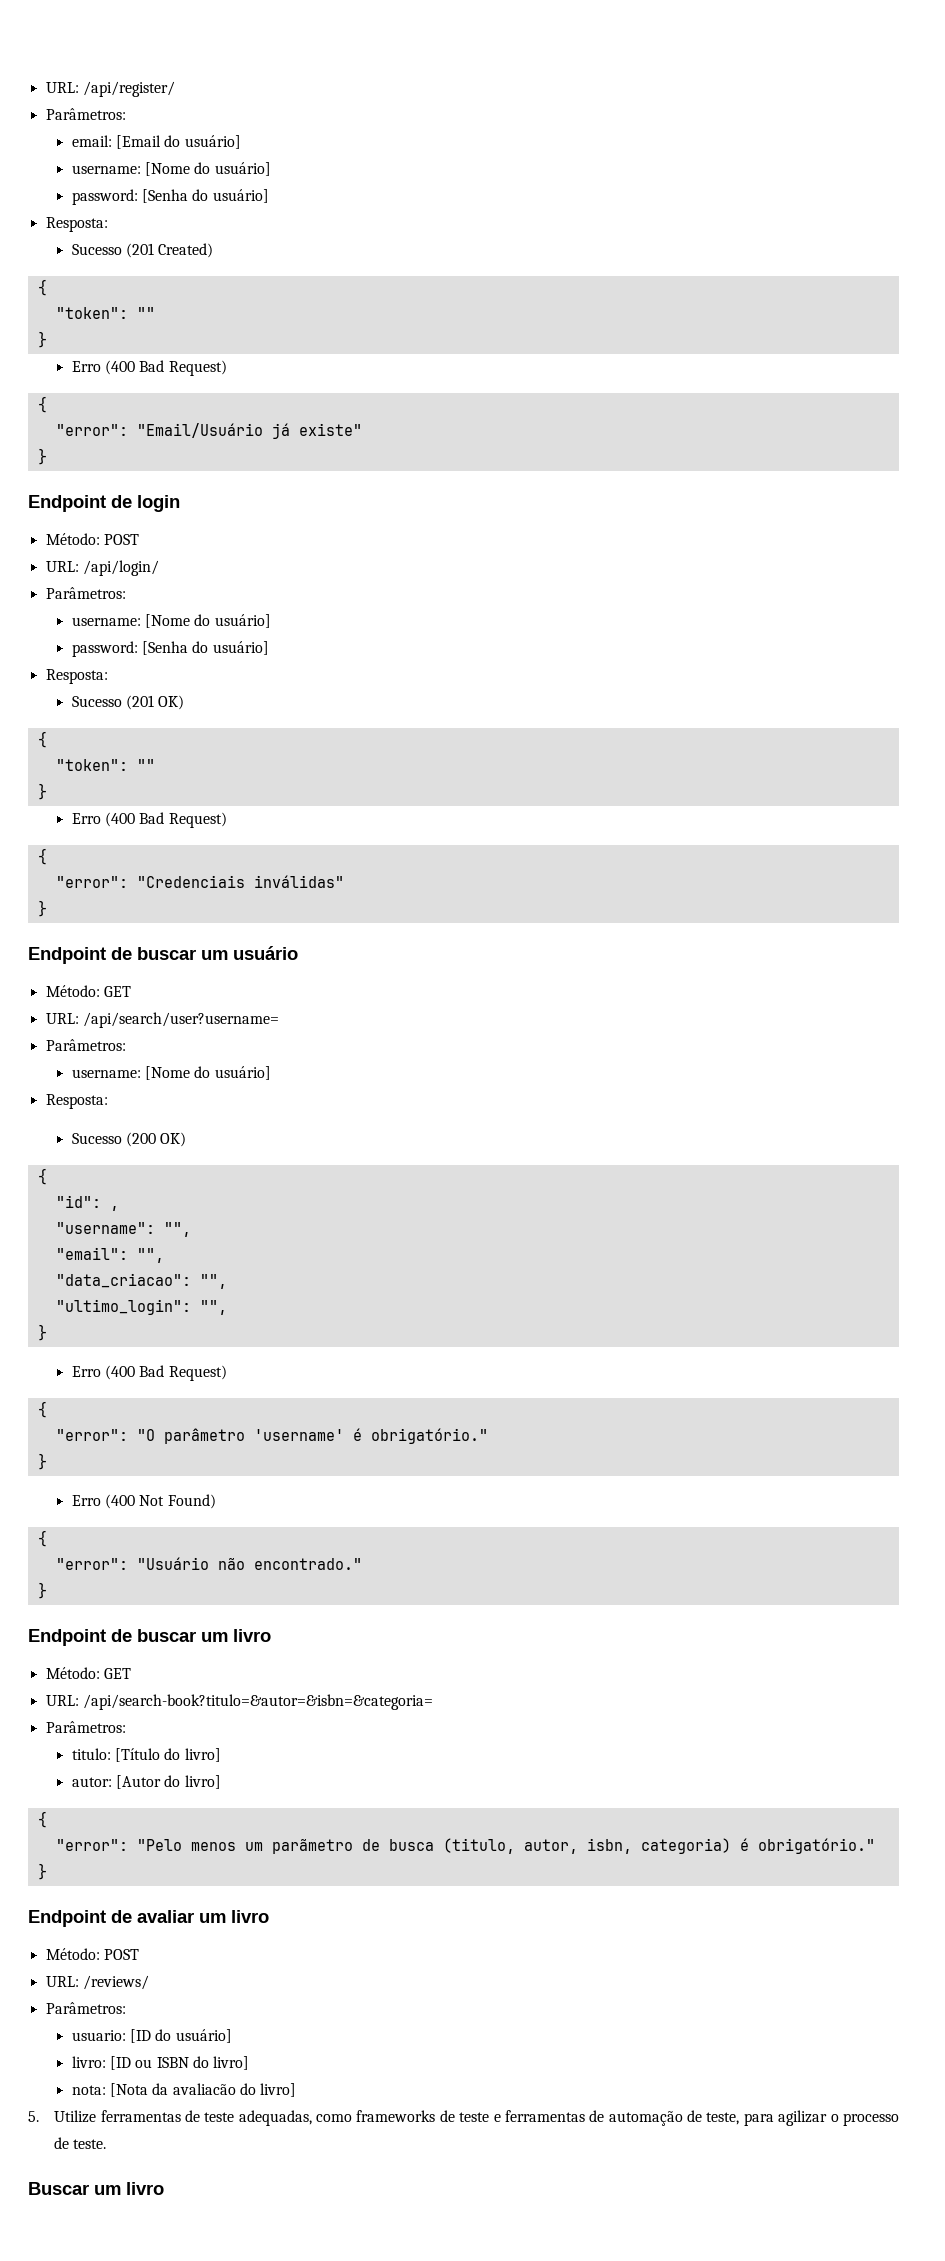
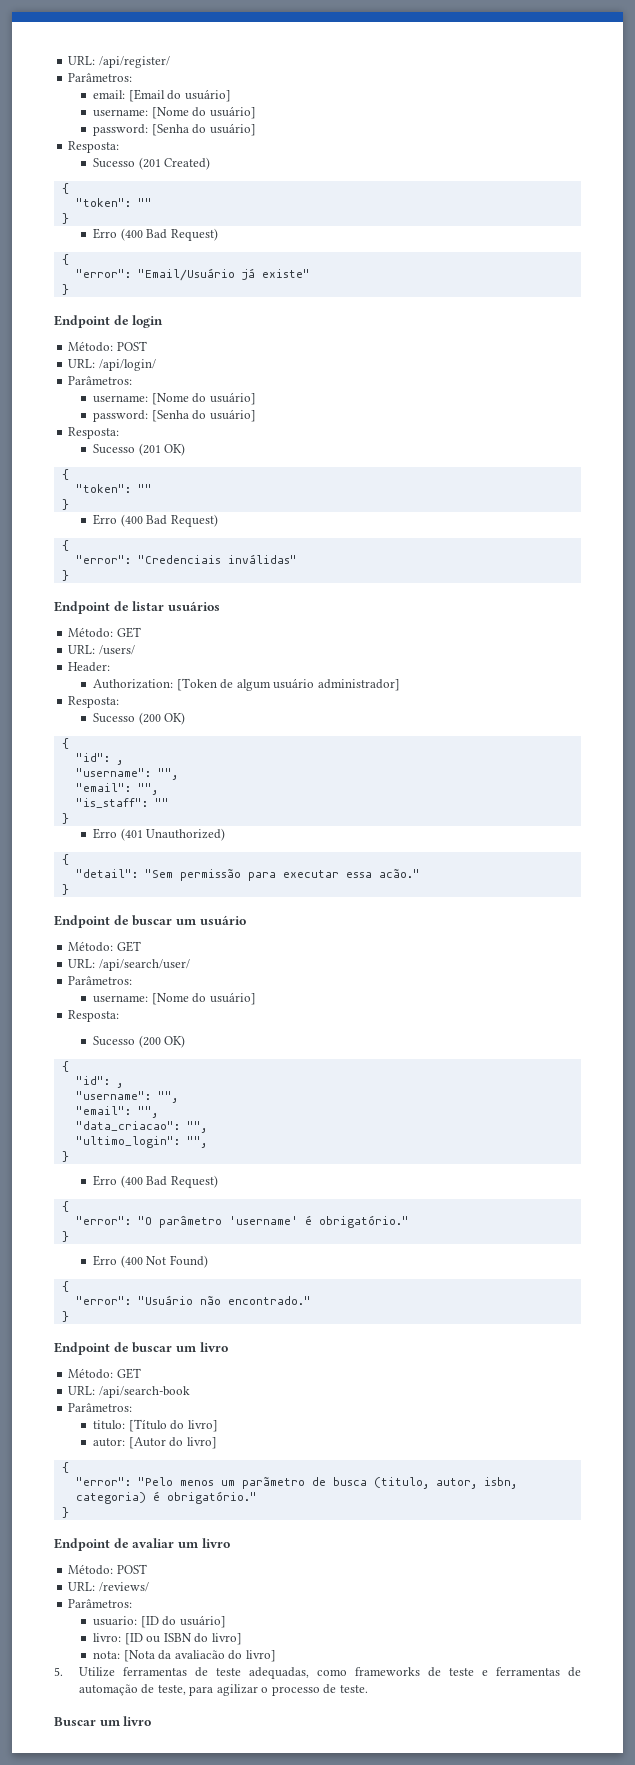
+ Endpoint de listar usuários
+ Método: GET
+ URL: /users/
+ Header:
+ Authorization: [Token de algum usuário administrador]
+ Resposta:
+ Sucesso (200 OK)
+ {
+ "id": ,
+ "username": "",
+ "email": "",
+ "is_staff": ""
+ }
+ Erro (401 Unauthorized)
+ {
+ "detail": "Sem permissão para executar essa acão."
+ }
- URL: /api/search/user?username=
+ URL: /api/search/user/
- URL: /api/search-book?titulo=&autor=&isbn=&categoria=
+ URL: /api/search-book

